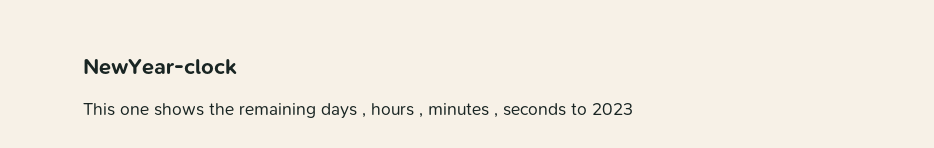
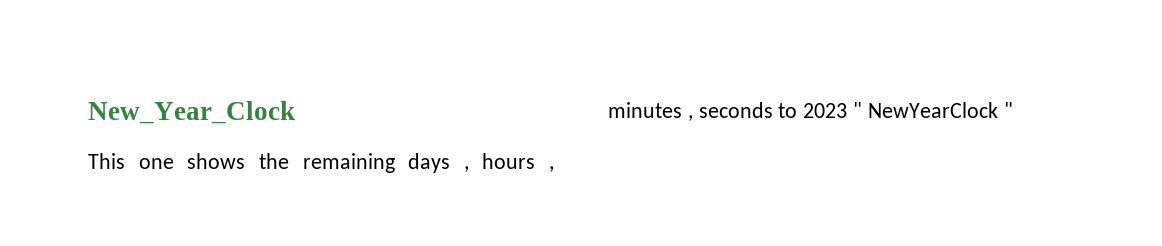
- NewYear-clock
+ New_Year_Clock
- This one shows the remaining days , hours , minutes , seconds to 2023
+ This one shows the remaining days , hours , minutes , seconds to 2023 " NewYearClock "

